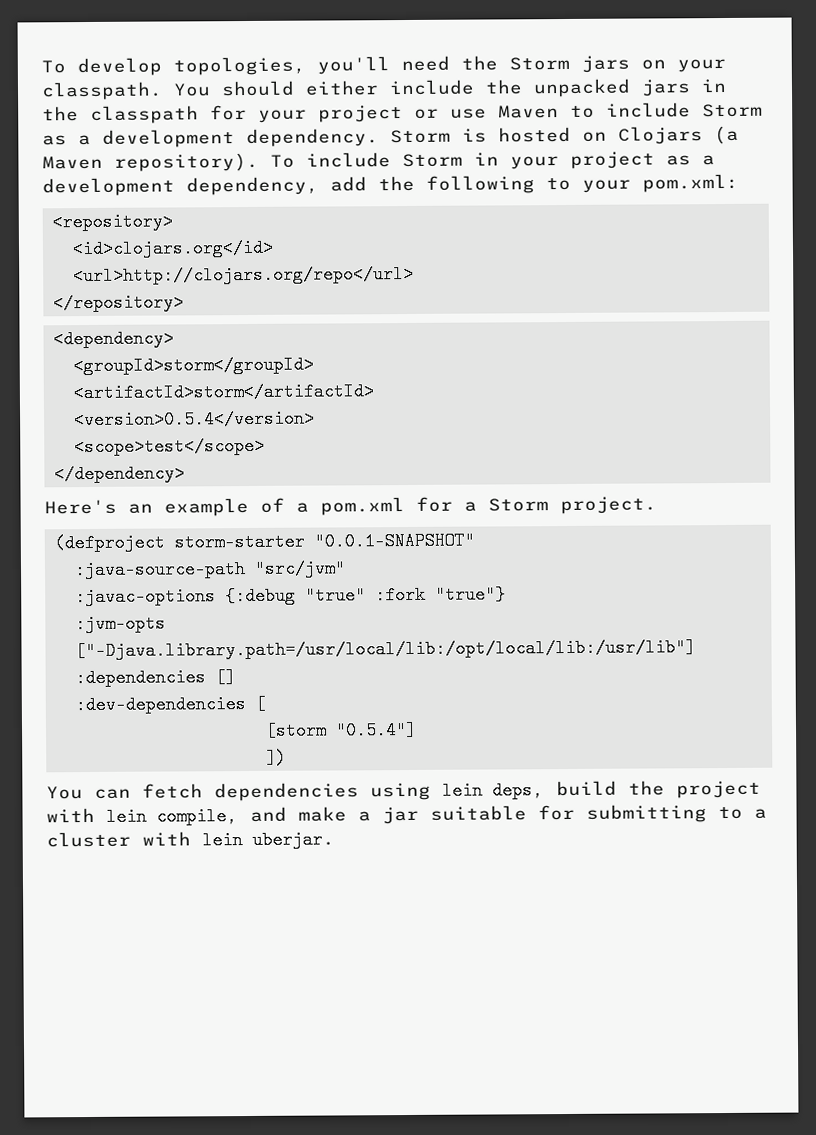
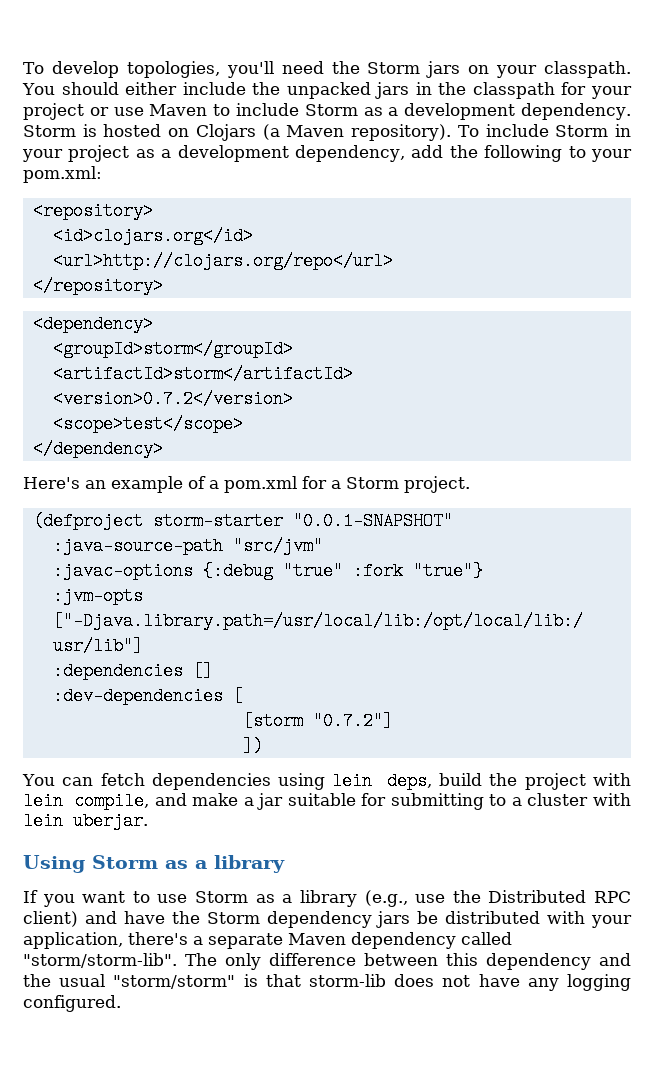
- <version>0.5.4</version>
+ <version>0.7.2</version>
- [storm "0.5.4"]
+ [storm "0.7.2"]
+ Using Storm as a library
+ If you want to use Storm as a library (e.g., use the Distributed RPC client) and have the Storm dependency jars be distributed with your application, there's a separate Maven dependency called "storm/storm-lib". The only difference between this dependency and the usual "storm/storm" is that storm-lib does not have any logging configured.

